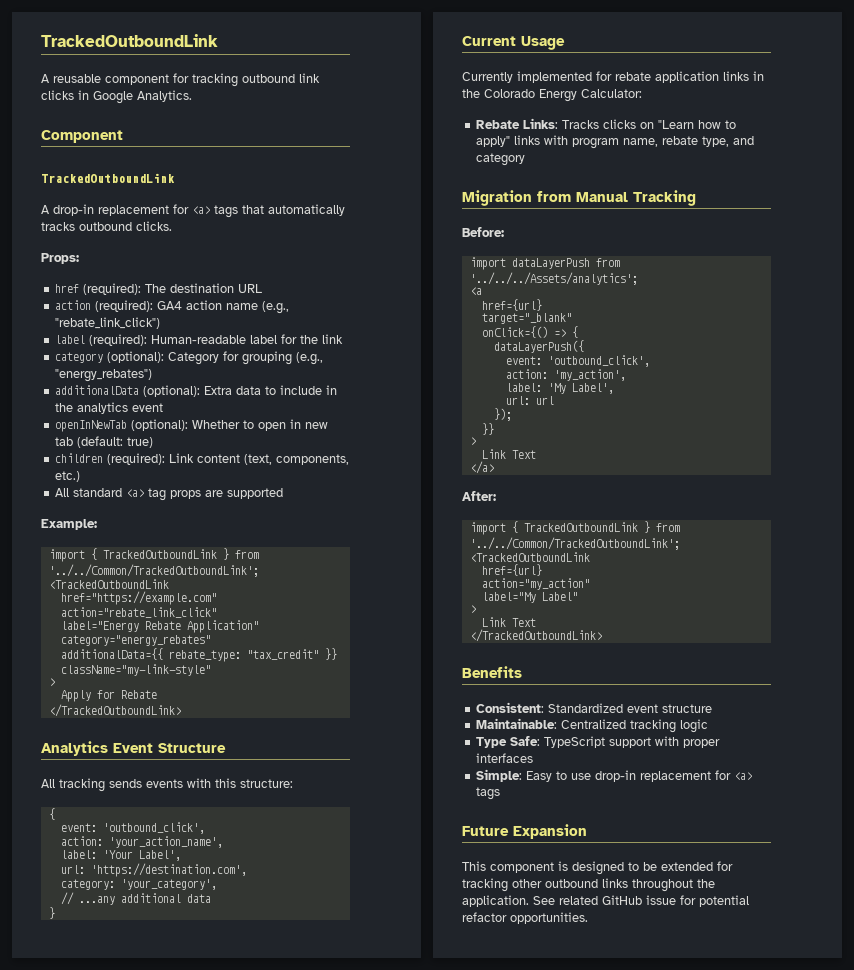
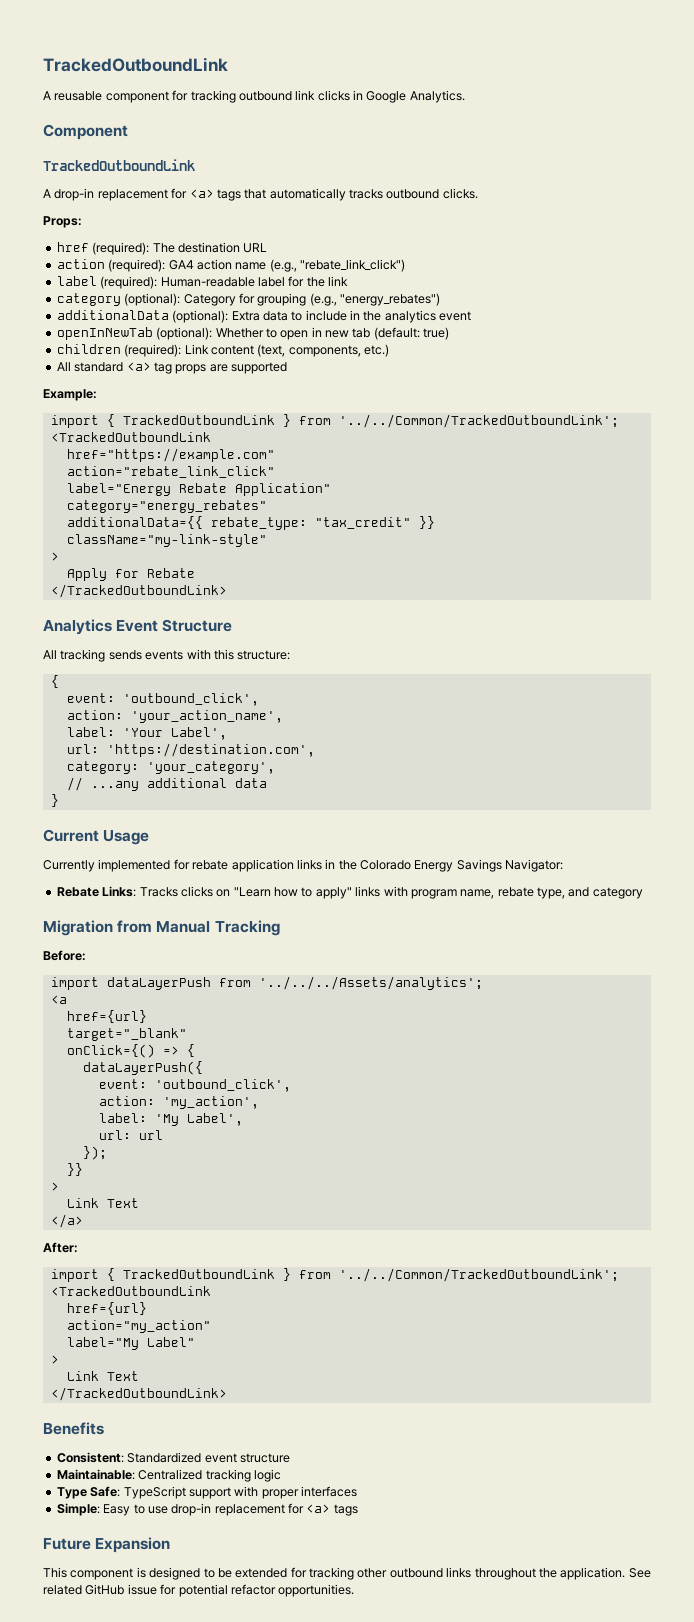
- Currently implemented for rebate application links in the Colorado Energy Calculator:
+ Currently implemented for rebate application links in the Colorado Energy Savings Navigator:

